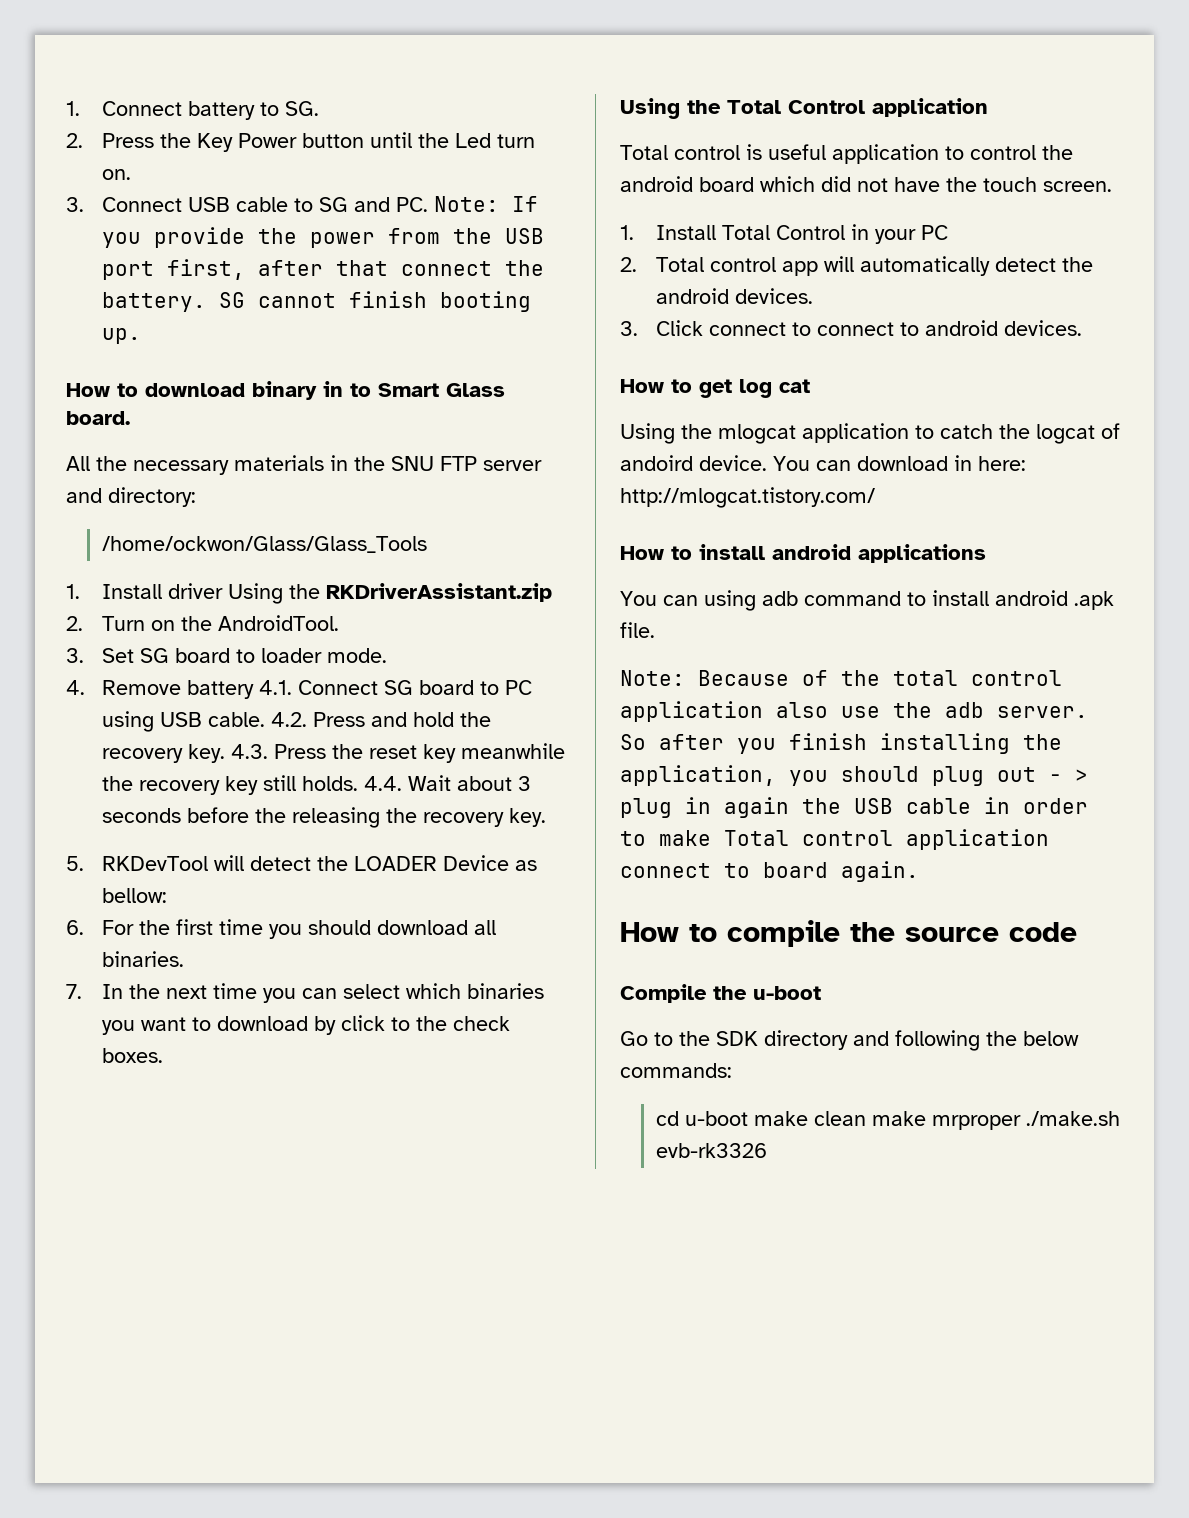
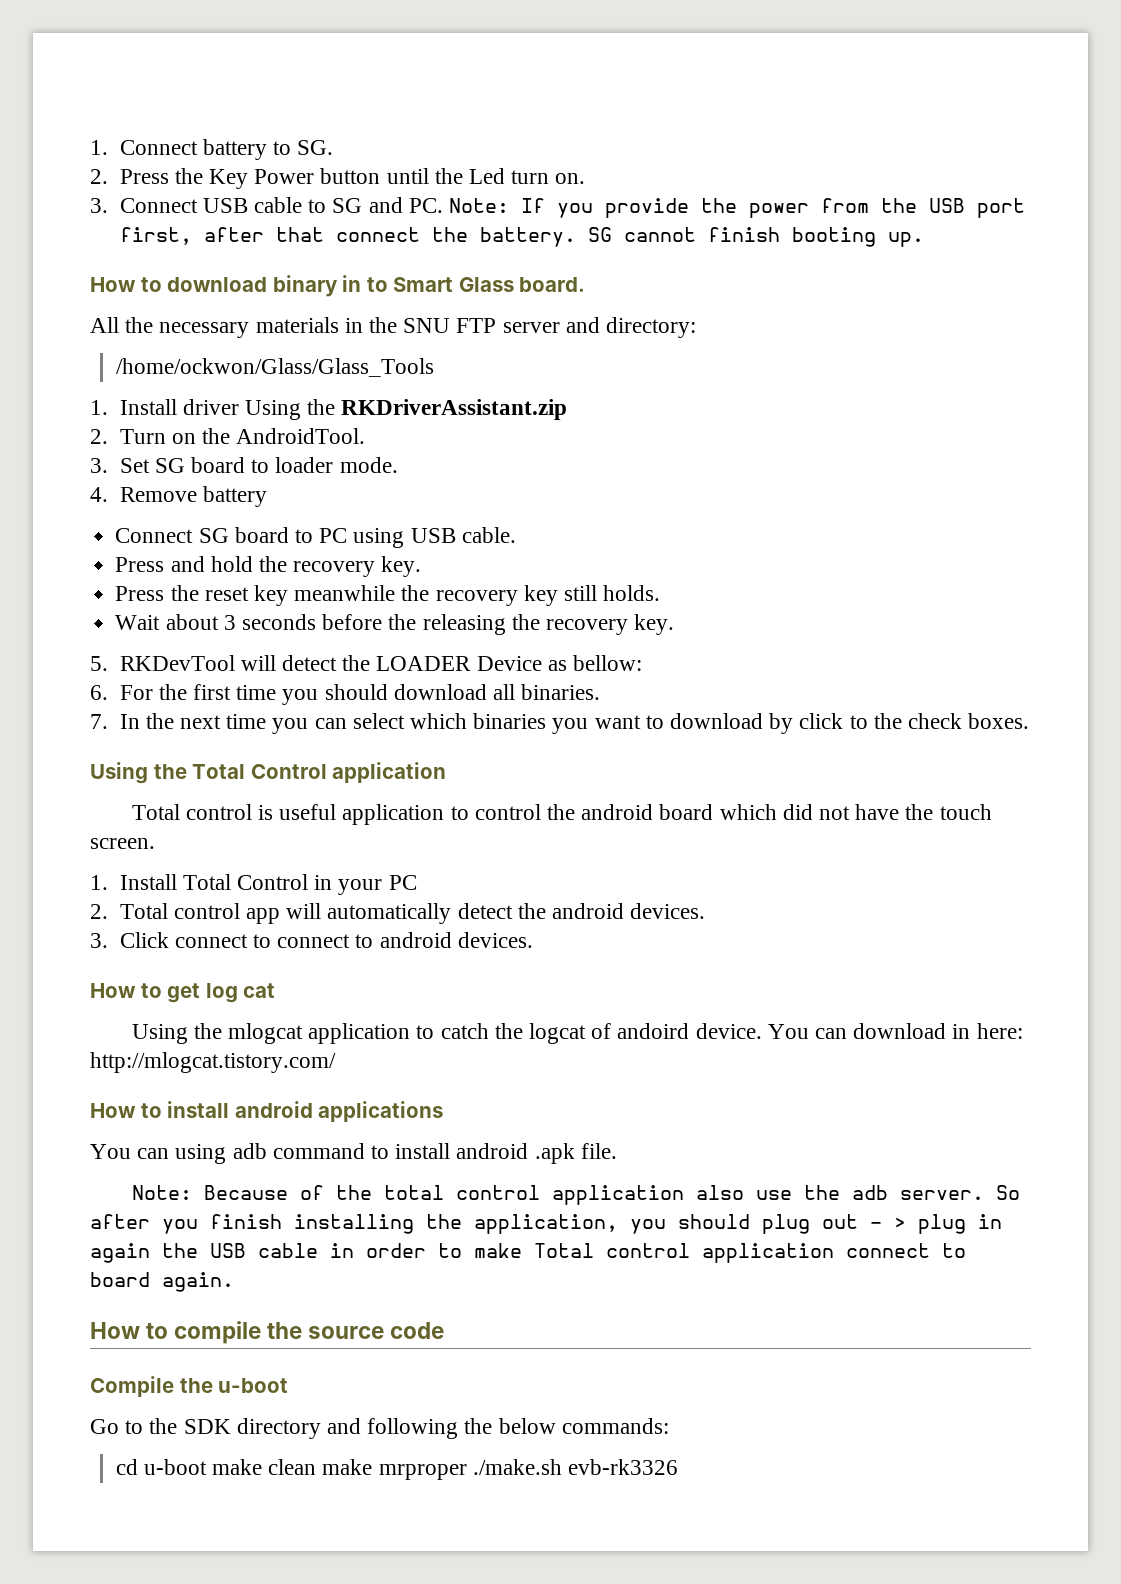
- 4. Remove battery 4.1. Connect SG board to PC using USB cable. 4.2. Press and hold the recovery key. 4.3. Press the reset key meanwhile the recovery key still holds. 4.4. Wait about 3 seconds before the releasing the recovery key.
+ 4. Remove battery
+ Connect SG board to PC using USB cable.
+ Press and hold the recovery key.
+ Press the reset key meanwhile the recovery key still holds.
+ Wait about 3 seconds before the releasing the recovery key.

